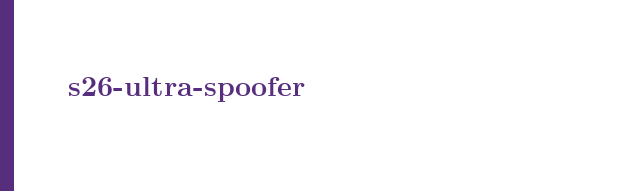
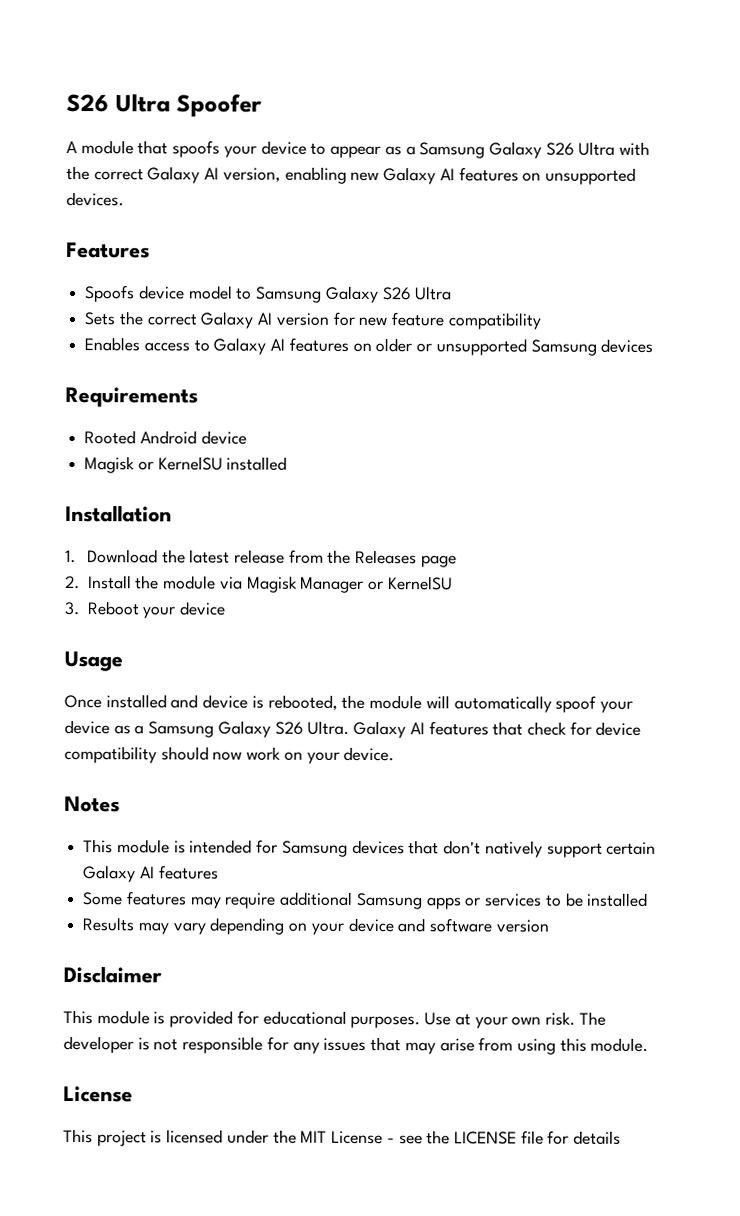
- s26-ultra-spoofer
+ S26 Ultra Spoofer
+ A module that spoofs your device to appear as a Samsung Galaxy S26 Ultra with the correct Galaxy AI version, enabling new Galaxy AI features on unsupported devices.
+ Features
+ Spoofs device model to Samsung Galaxy S26 Ultra
+ Sets the correct Galaxy AI version for new feature compatibility
+ Enables access to Galaxy AI features on older or unsupported Samsung devices
+ Requirements
+ Rooted Android device
+ Magisk or KernelSU installed
+ Installation
+ 1. Download the latest release from the Releases page
+ 2. Install the module via Magisk Manager or KernelSU
+ 3. Reboot your device
+ Usage
+ Once installed and device is rebooted, the module will automatically spoof your device as a Samsung Galaxy S26 Ultra. Galaxy AI features that check for device compatibility should now work on your device.
+ Notes
+ This module is intended for Samsung devices that don't natively support certain Galaxy AI features
+ Some features may require additional Samsung apps or services to be installed
+ Results may vary depending on your device and software version
+ Disclaimer
+ This module is provided for educational purposes. Use at your own risk. The developer is not responsible for any issues that may arise from using this module.
+ License
+ This project is licensed under the MIT License - see the LICENSE file for details

